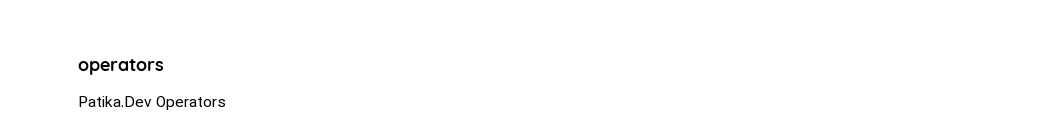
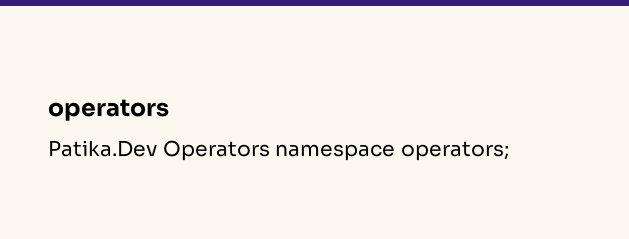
- Patika.Dev Operators
+ Patika.Dev Operators namespace operators;

